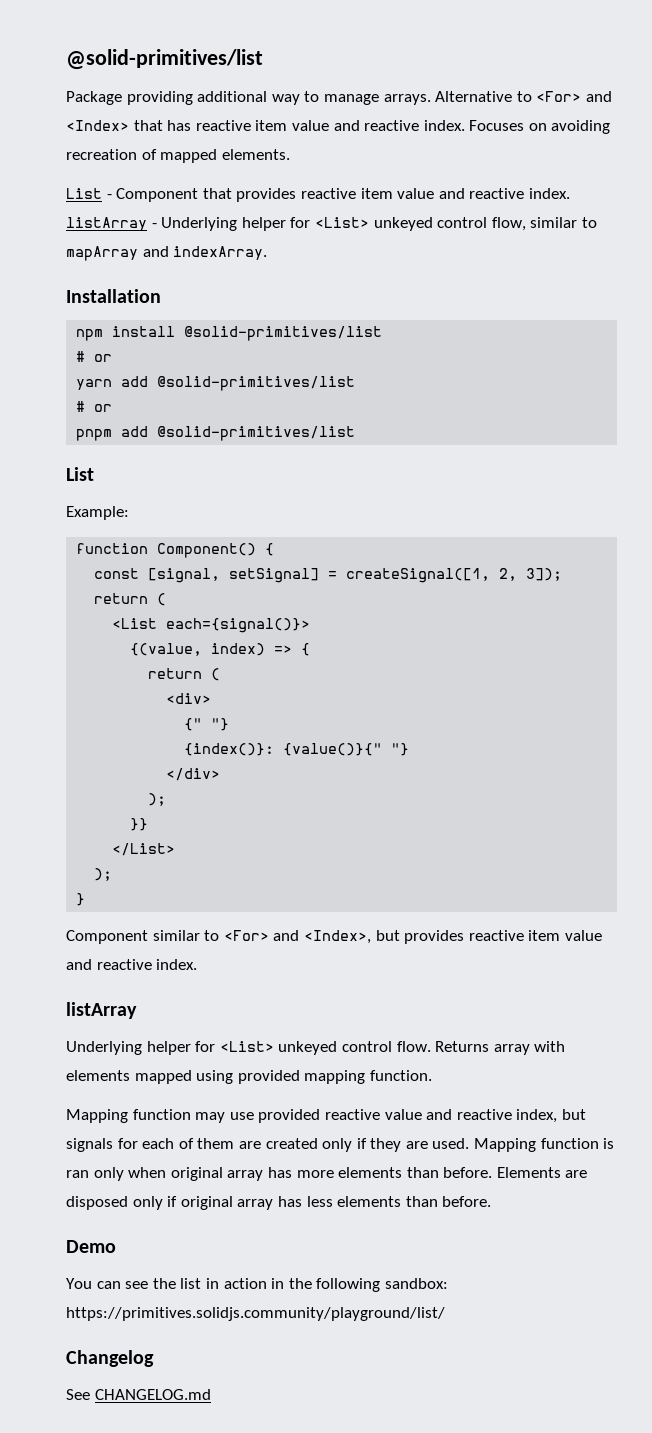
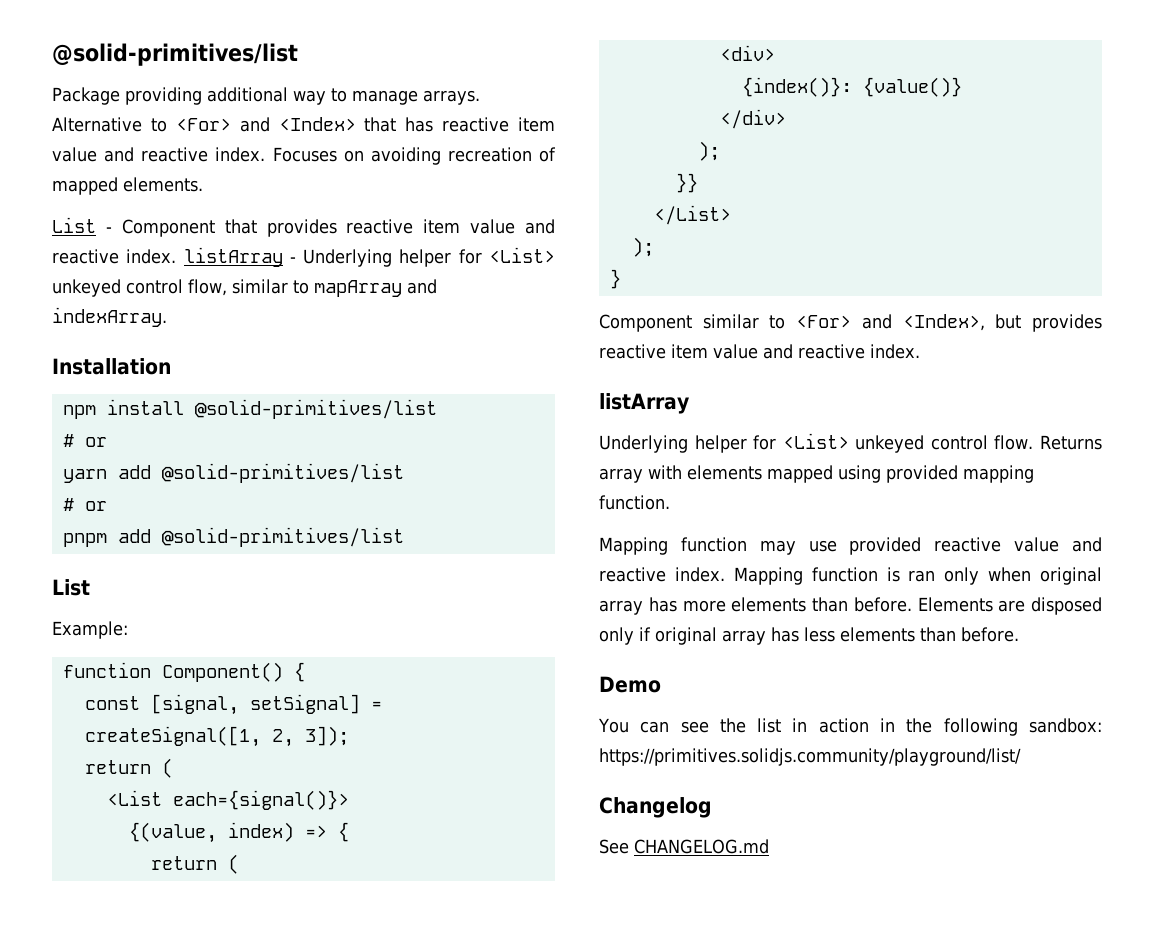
- {" "}
- {index()}: {value()}{" "}
+ {index()}: {value()}
- Mapping function may use provided reactive value and reactive index, but signals for each of them are created only if they are used.
+ Mapping function may use provided reactive value and reactive index.

